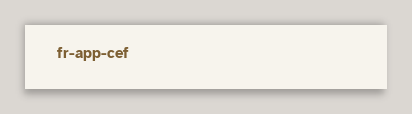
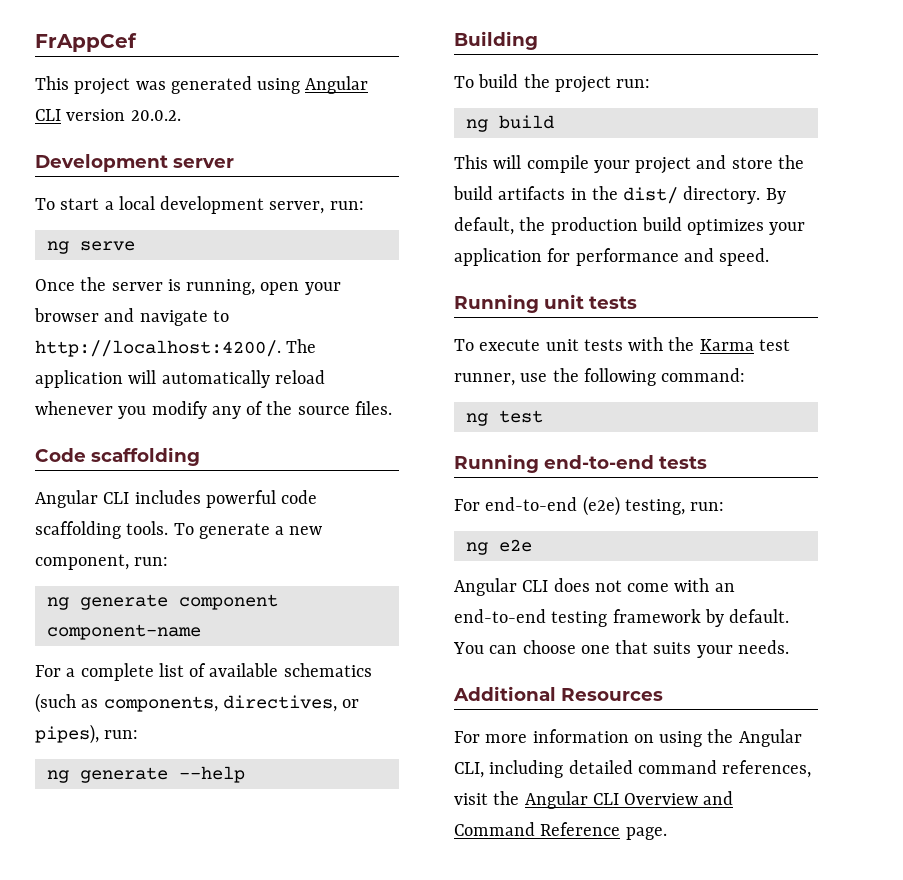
- fr-app-cef
+ FrAppCef
+ This project was generated using Angular CLI version 20.0.2.
+ Development server
+ To start a local development server, run:
+ ng serve
+ Once the server is running, open your browser and navigate to http://localhost:4200/. The application will automatically reload whenever you modify any of the source files.
+ Code scaffolding
+ Angular CLI includes powerful code scaffolding tools. To generate a new component, run:
+ ng generate component component-name
+ For a complete list of available schematics (such as components, directives, or pipes), run:
+ ng generate --help
+ Building
+ To build the project run:
+ ng build
+ This will compile your project and store the build artifacts in the dist/ directory. By default, the production build optimizes your application for performance and speed.
+ Running unit tests
+ To execute unit tests with the Karma test runner, use the following command:
+ ng test
+ Running end-to-end tests
+ For end-to-end (e2e) testing, run:
+ ng e2e
+ Angular CLI does not come with an end-to-end testing framework by default. You can choose one that suits your needs.
+ Additional Resources
+ For more information on using the Angular CLI, including detailed command references, visit the Angular CLI Overview and Command Reference page.

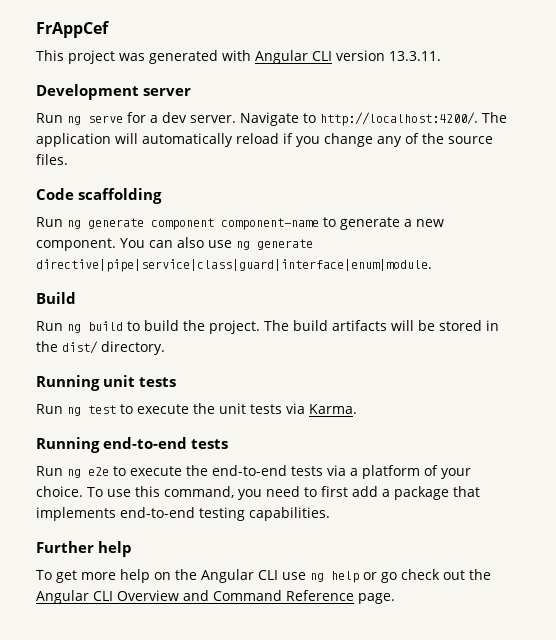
- This project was generated using Angular CLI version 20.0.2.
+ This project was generated with Angular CLI version 13.3.11.
- To start a local development server, run:
- ng serve
- Once the server is running, open your browser and navigate to http://localhost:4200/.
+ Run ng serve for a dev server. Navigate to http://localhost:4200/.
- The application will automatically reload whenever you modify any of the source files.
+ The application will automatically reload if you change any of the source files.
- Angular CLI includes powerful code scaffolding tools. To generate a new component, run:
- ng generate component component-name
- For a complete list of available schematics (such as components, directives, or pipes), run:
- ng generate --help
- Building
- To build the project run:
- ng build
- This will compile your project and store the build artifacts in the dist/ directory. By default, the production build optimizes your application for performance and speed.
+ Run ng generate component component-name to generate a new component. You can also use ng generate directive|pipe|service|class|guard|interface|enum|module.
+ Build
+ Run ng build to build the project. The build artifacts will be stored in the dist/ directory.
  Running unit tests
- To execute unit tests with the Karma test runner, use the following command:
- ng test
+ Run ng test to execute the unit tests via Karma.
  Running end-to-end tests
- For end-to-end (e2e) testing, run:
- ng e2e
- Angular CLI does not come with an end-to-end testing framework by default. You can choose one that suits your needs.
- Additional Resources
- For more information on using the Angular CLI, including detailed command references, visit the Angular CLI Overview and Command Reference page.
+ Run ng e2e to execute the end-to-end tests via a platform of your choice. To use this command, you need to first add a package that implements end-to-end testing capabilities.
+ Further help
+ To get more help on the Angular CLI use ng help or go check out the Angular CLI Overview and Command Reference page.

